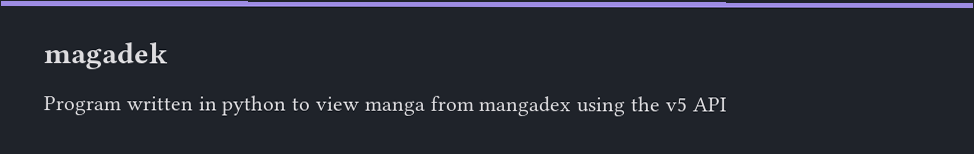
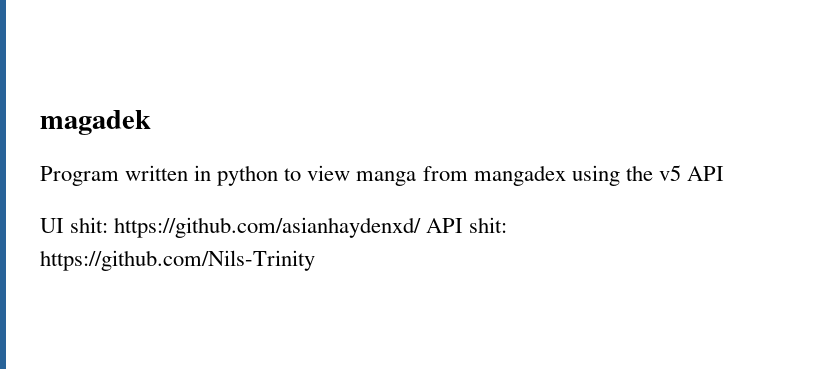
+ UI shit: https://github.com/asianhaydenxd/ API shit: https://github.com/Nils-Trinity

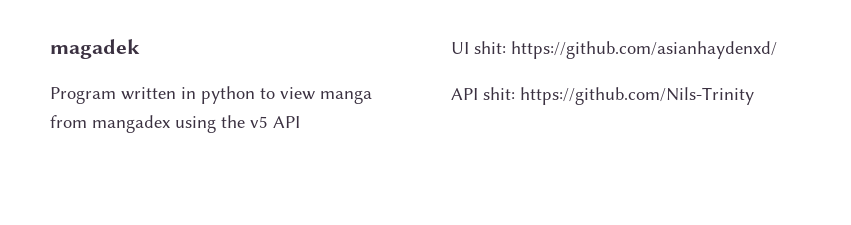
- UI shit: https://github.com/asianhaydenxd/ API shit: https://github.com/Nils-Trinity
+ UI shit: https://github.com/asianhaydenxd/
+ API shit: https://github.com/Nils-Trinity

